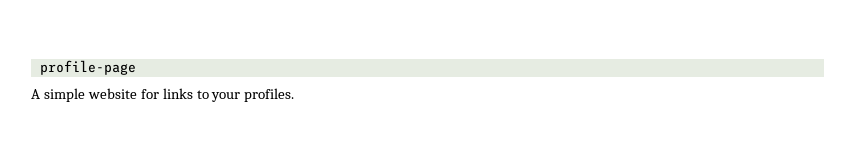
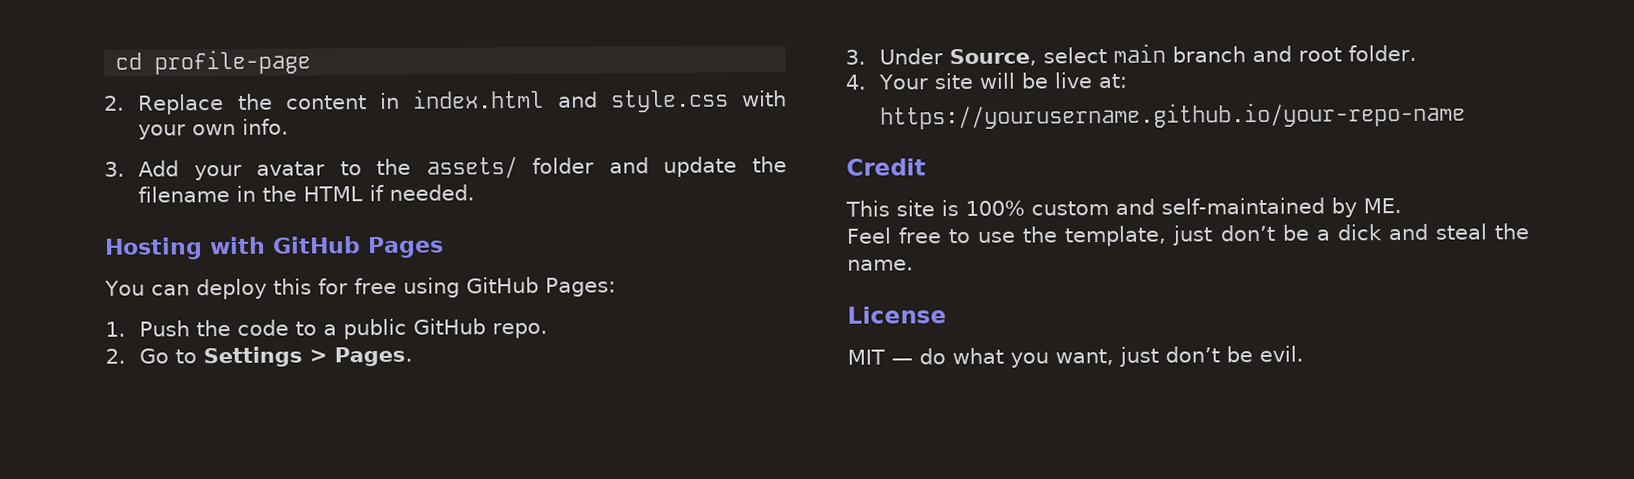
- profile-page
+ cd profile-page
- A simple website for links to your profiles.
+ 2. Replace the content in index.html and style.css with your own info.
+ 3. Add your avatar to the assets/ folder and update the filename in the HTML if needed.
+ Hosting with GitHub Pages
+ You can deploy this for free using GitHub Pages:
+ 1. Push the code to a public GitHub repo.
+ 2. Go to Settings > Pages.
+ 3. Under Source, select main branch and root folder.
+ 4. Your site will be live at:
+ https://yourusername.github.io/your-repo-name
+ Credit
+ This site is 100% custom and self-maintained by ME.
+ Feel free to use the template, just don’t be a dick and steal the name.
+ License
+ MIT — do what you want, just don’t be evil.

